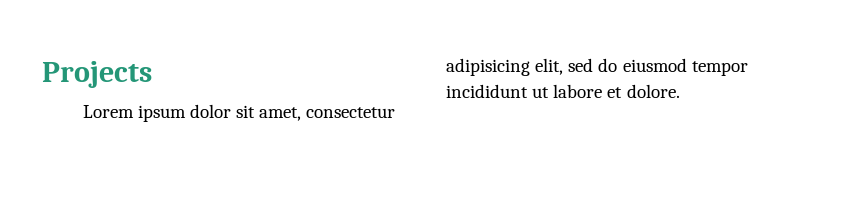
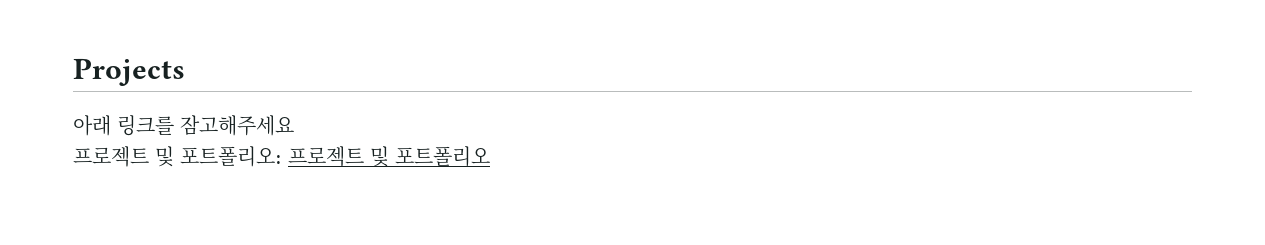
- Lorem ipsum dolor sit amet, consectetur adipisicing elit, sed do eiusmod tempor incididunt ut labore et dolore.
+ 아래 링크를 잠고해주세요
+ 프로젝트 및 포트폴리오: 프로젝트 및 포트폴리오

